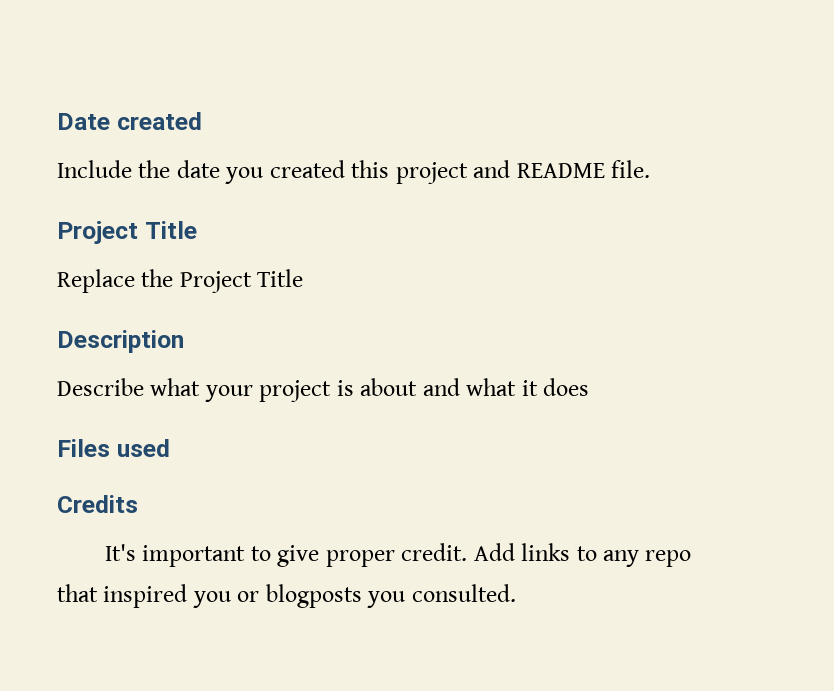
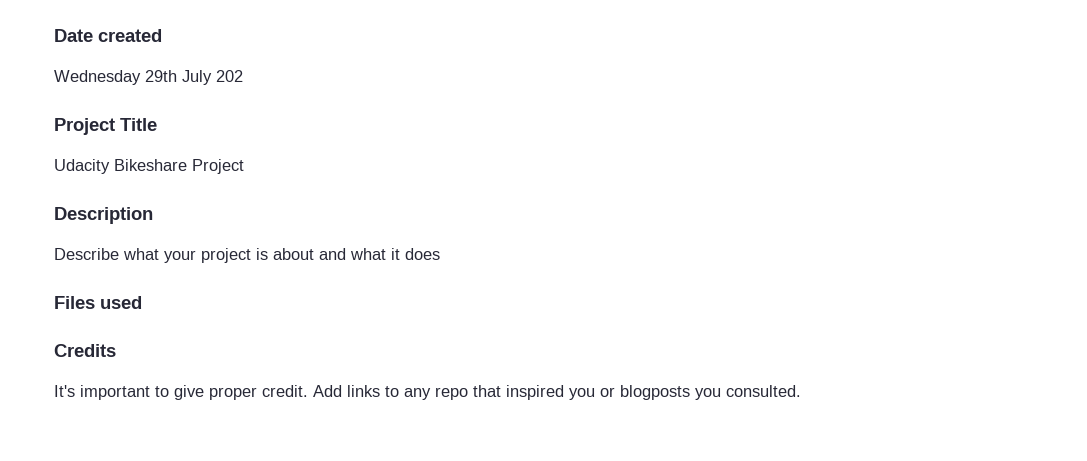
- Include the date you created this project and README file.
+ Wednesday 29th July 202
  Project Title
- Replace the Project Title
+ Udacity Bikeshare Project

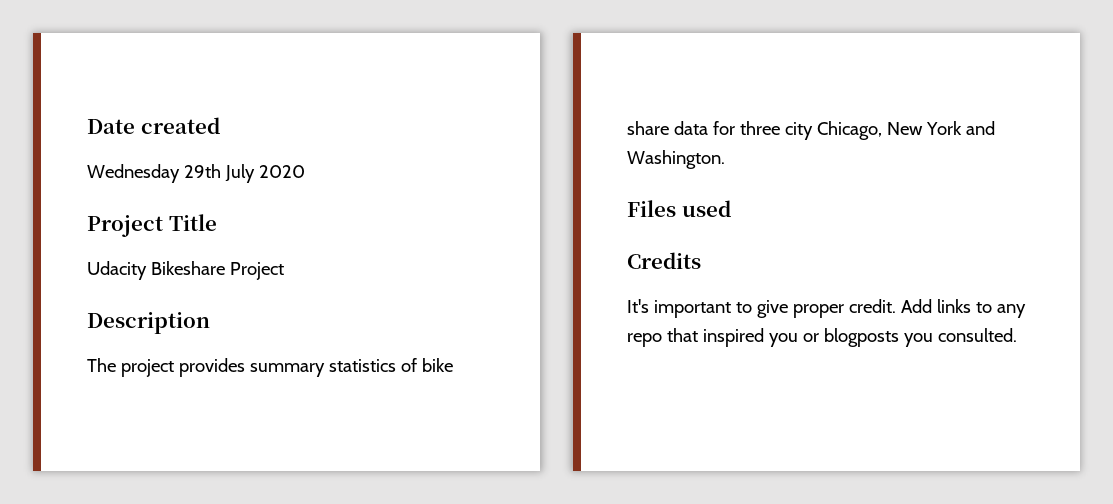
- Wednesday 29th July 202
+ Wednesday 29th July 2020
- Describe what your project is about and what it does
+ The project provides summary statistics of bike share data for three city Chicago, New York and Washington.

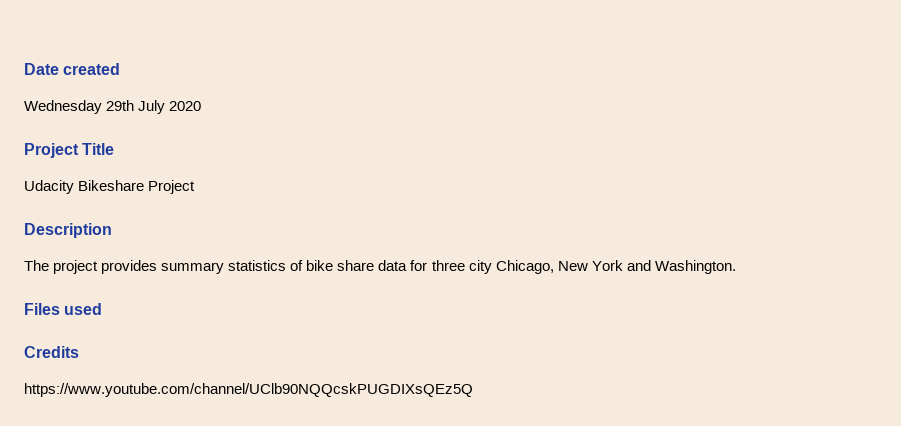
- It's important to give proper credit. Add links to any repo that inspired you or blogposts you consulted.
+ https://www.youtube.com/channel/UClb90NQQcskPUGDIXsQEz5Q

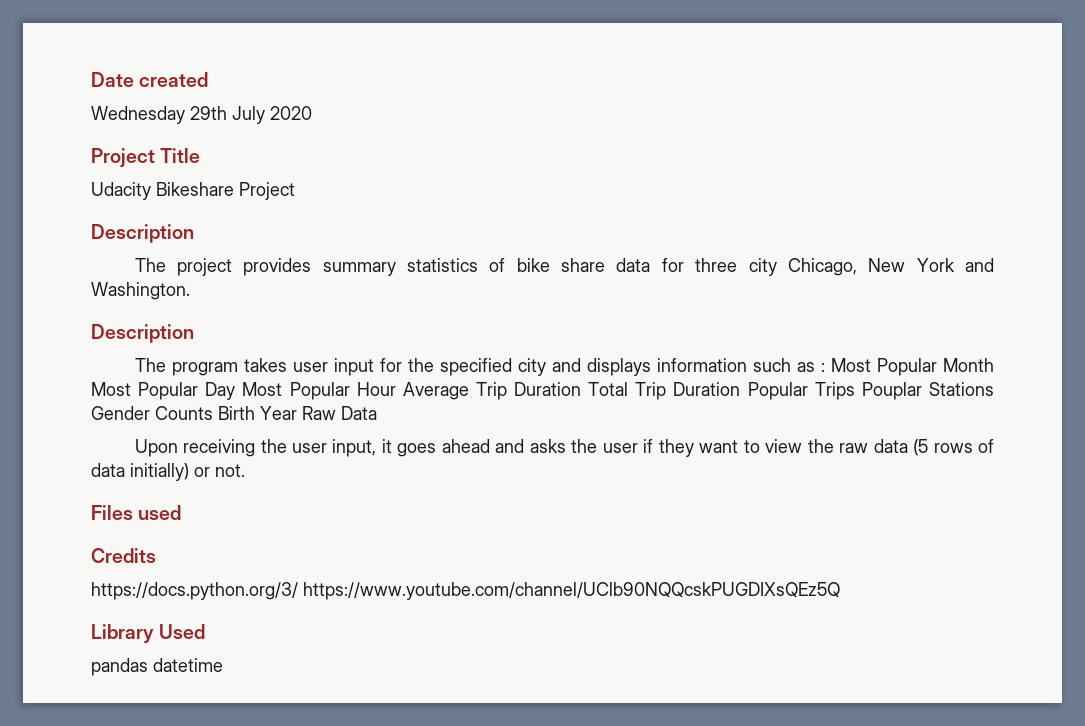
  The project provides summary statistics of bike share data for three city Chicago, New York and Washington.
+ Description
+ The program takes user input for the specified city and displays information such as : Most Popular Month Most Popular Day Most Popular Hour Average Trip Duration Total Trip Duration Popular Trips Pouplar Stations Gender Counts Birth Year Raw Data
+ Upon receiving the user input, it goes ahead and asks the user if they want to view the raw data (5 rows of data initially) or not.
- https://www.youtube.com/channel/UClb90NQQcskPUGDIXsQEz5Q
+ https://docs.python.org/3/ https://www.youtube.com/channel/UClb90NQQcskPUGDIXsQEz5Q
+ Library Used
+ pandas datetime

